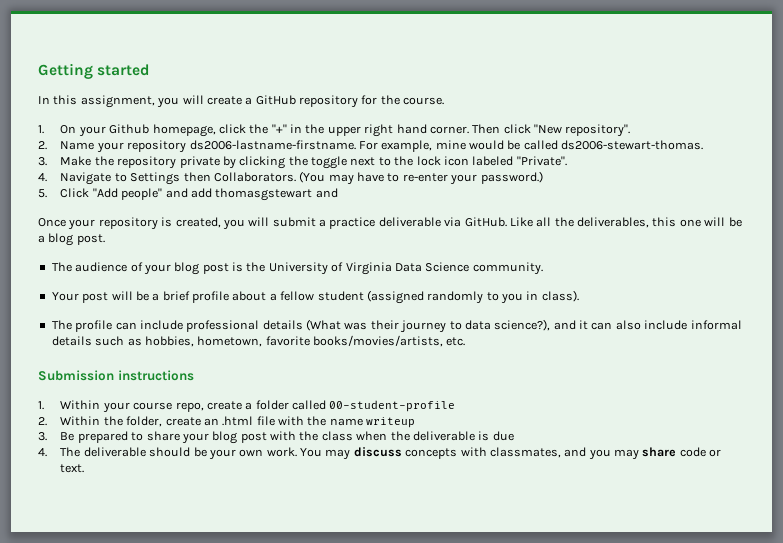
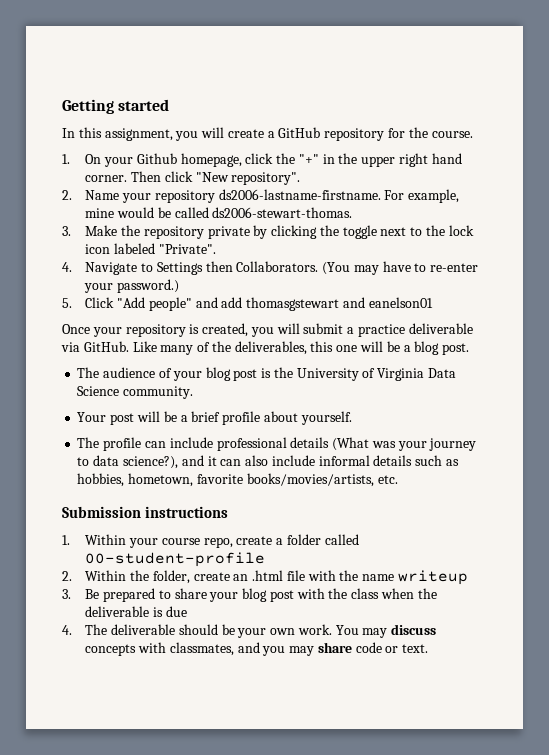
- 5. Click "Add people" and add thomasgstewart and
+ 5. Click "Add people" and add thomasgstewart and eanelson01
- Like all the deliverables, this one will be a blog post.
+ Like many of the deliverables, this one will be a blog post.
- Your post will be a brief profile about a fellow student (assigned randomly to you in class).
+ Your post will be a brief profile about yourself.
- The profile can include professional details (What was their journey to data science?), and it can also include informal details such as hobbies, hometown, favorite books/movies/artists, etc.
+ The profile can include professional details (What was your journey to data science?), and it can also include informal details such as hobbies, hometown, favorite books/movies/artists, etc.

